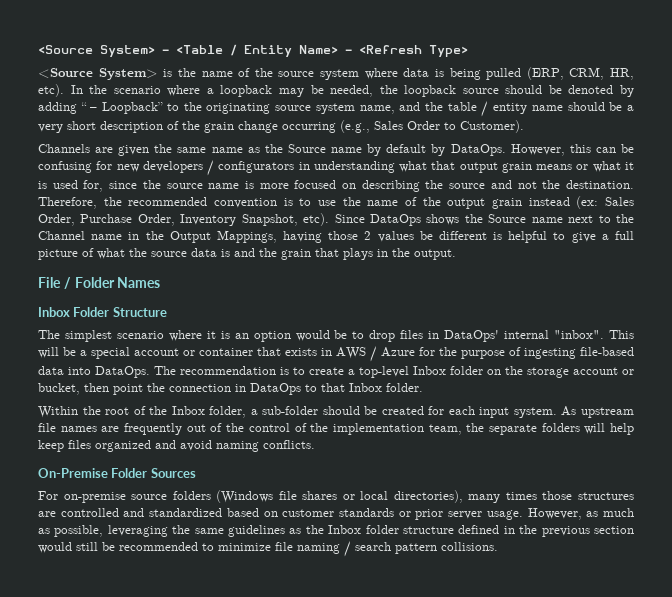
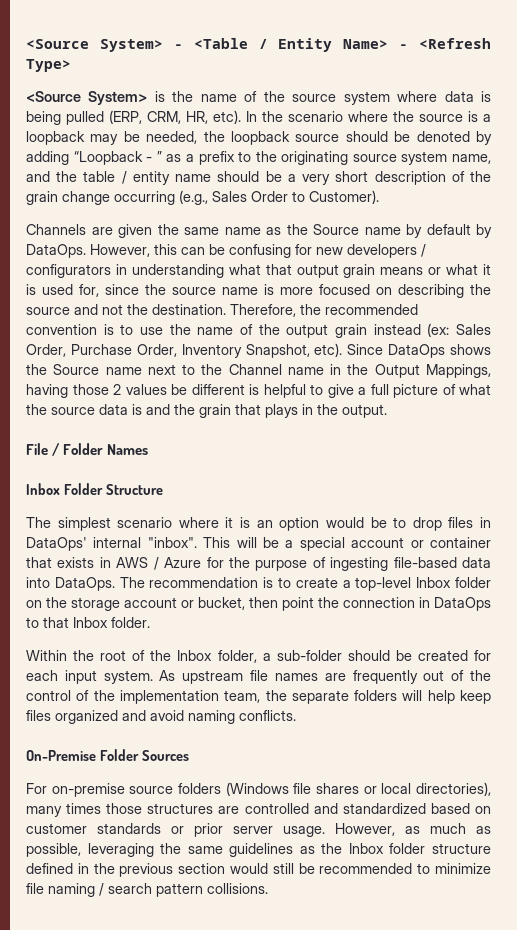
- In the scenario where a loopback may be needed, the loopback source should be denoted by adding “ – Loopback” to the originating source system name, and the table / entity name should be a very short description of the grain change occurring (e.g., Sales Order to Customer).
+ In the scenario where the source is a loopback may be needed, the loopback source should be denoted by adding “Loopback - ” as a prefix to the originating source system name, and the table / entity name should be a very short description of the grain change occurring (e.g., Sales Order to Customer).

